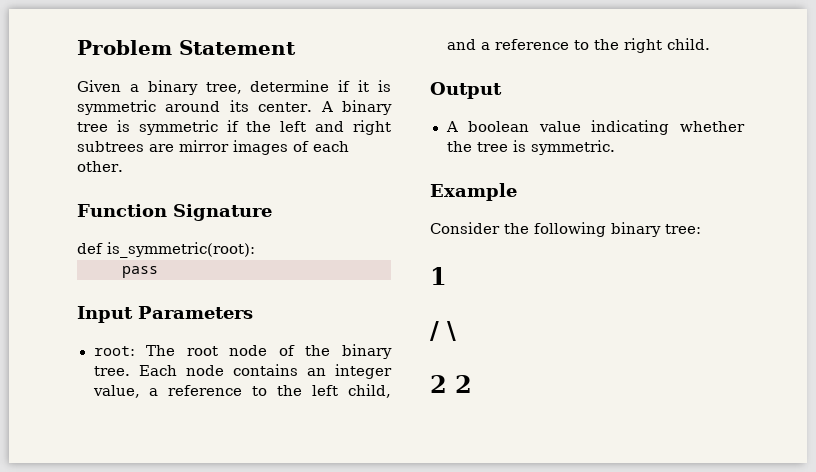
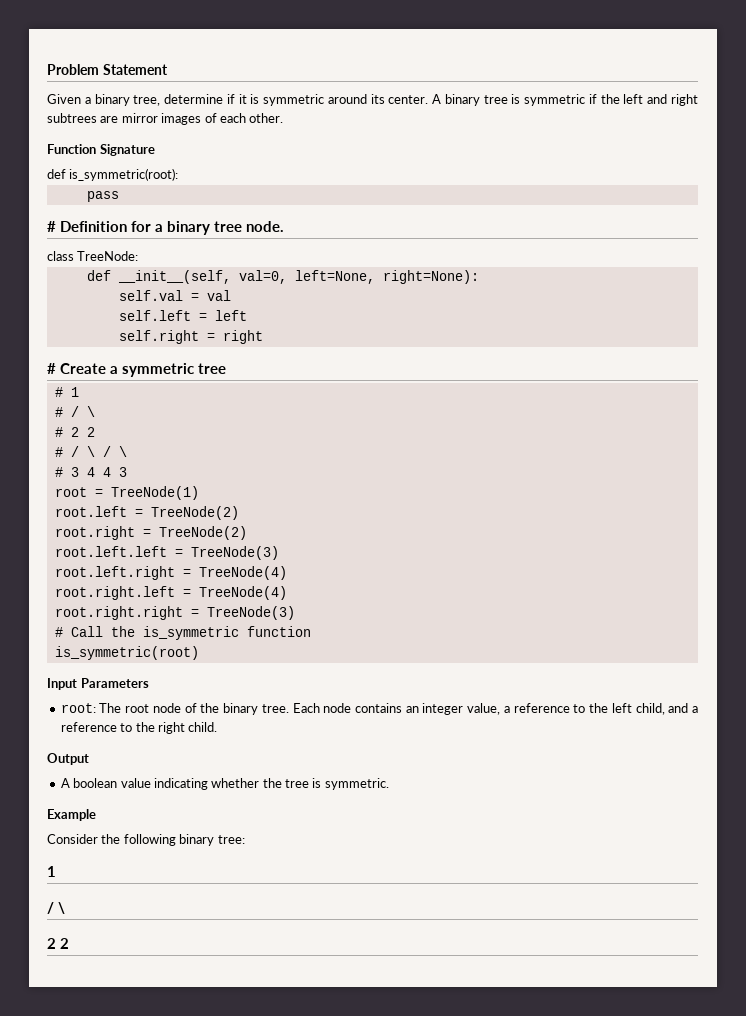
+ # Definition for a binary tree node.
+ class TreeNode:
+ def __init__(self, val=0, left=None, right=None):
+ self.val = val
+ self.left = left
+ self.right = right
+ # Create a symmetric tree
+ # 1
+ # / \
+ # 2 2
+ # / \ / \
+ # 3 4 4 3
+ root = TreeNode(1)
+ root.left = TreeNode(2)
+ root.right = TreeNode(2)
+ root.left.left = TreeNode(3)
+ root.left.right = TreeNode(4)
+ root.right.left = TreeNode(4)
+ root.right.right = TreeNode(3)
+ # Call the is_symmetric function
+ is_symmetric(root)

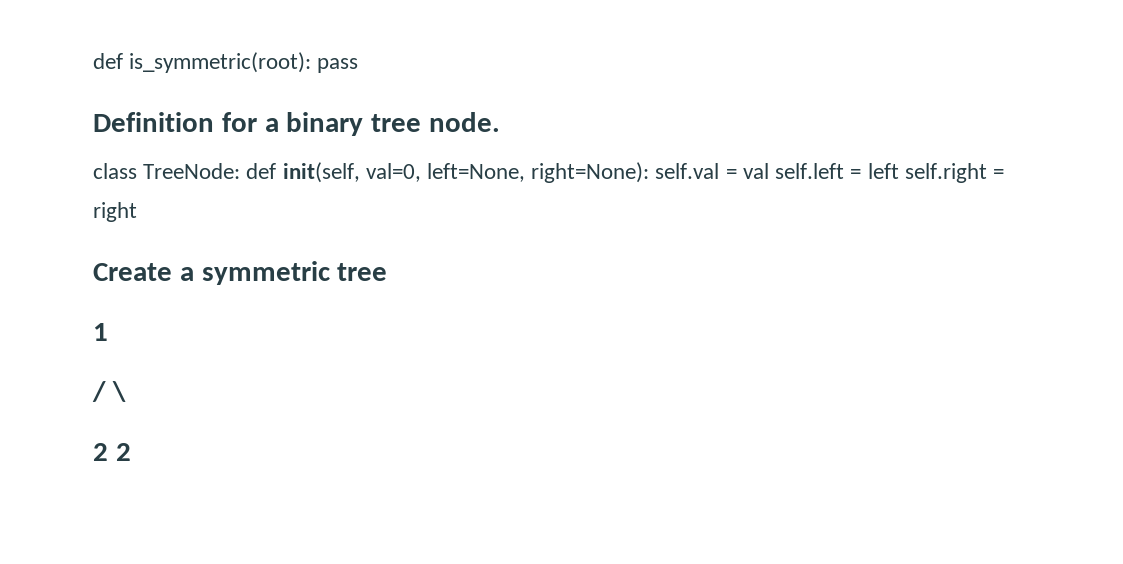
- Problem Statement
- Given a binary tree, determine if it is symmetric around its center. A binary tree is symmetric if the left and right subtrees are mirror images of each other.
- Function Signature
- def is_symmetric(root):
- pass
+ def is_symmetric(root): pass
- # Definition for a binary tree node.
+ Definition for a binary tree node.
- class TreeNode:
- def __init__(self, val=0, left=None, right=None):
- self.val = val
- self.left = left
- self.right = right
+ class TreeNode: def init(self, val=0, left=None, right=None): self.val = val self.left = left self.right = right
- # Create a symmetric tree
+ Create a symmetric tree
- # 1
- # / \
- # 2 2
- # / \ / \
- # 3 4 4 3
- root = TreeNode(1)
- root.left = TreeNode(2)
- root.right = TreeNode(2)
- root.left.left = TreeNode(3)
- root.left.right = TreeNode(4)
- root.right.left = TreeNode(4)
- root.right.right = TreeNode(3)
- # Call the is_symmetric function
- is_symmetric(root)
- Input Parameters
- root: The root node of the binary tree. Each node contains an integer value, a reference to the left child, and a reference to the right child.
- Output
- A boolean value indicating whether the tree is symmetric.
- Example
- Consider the following binary tree:

